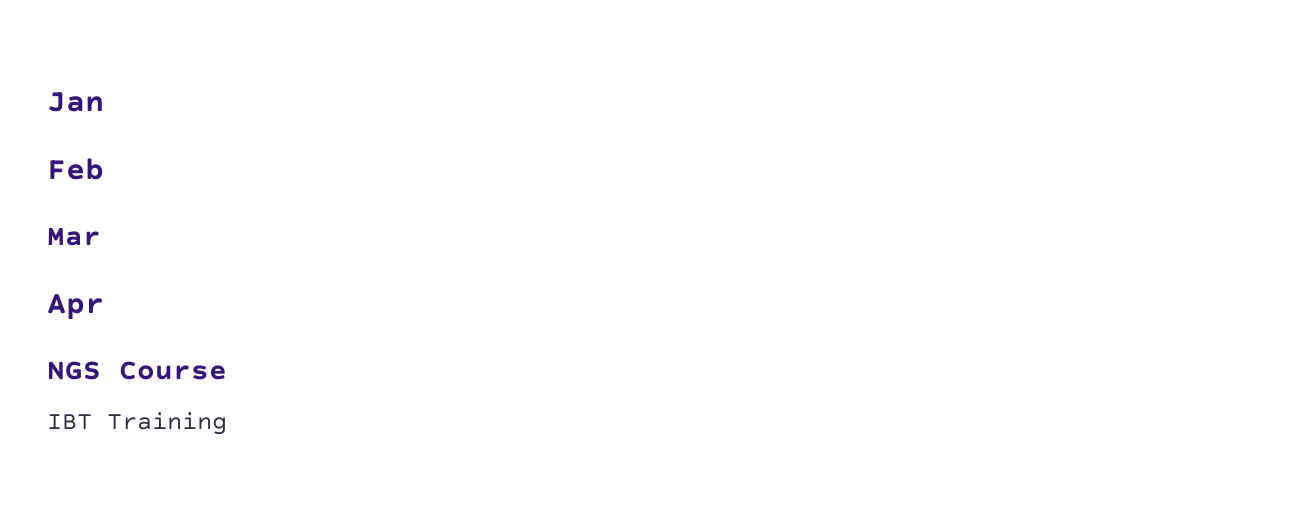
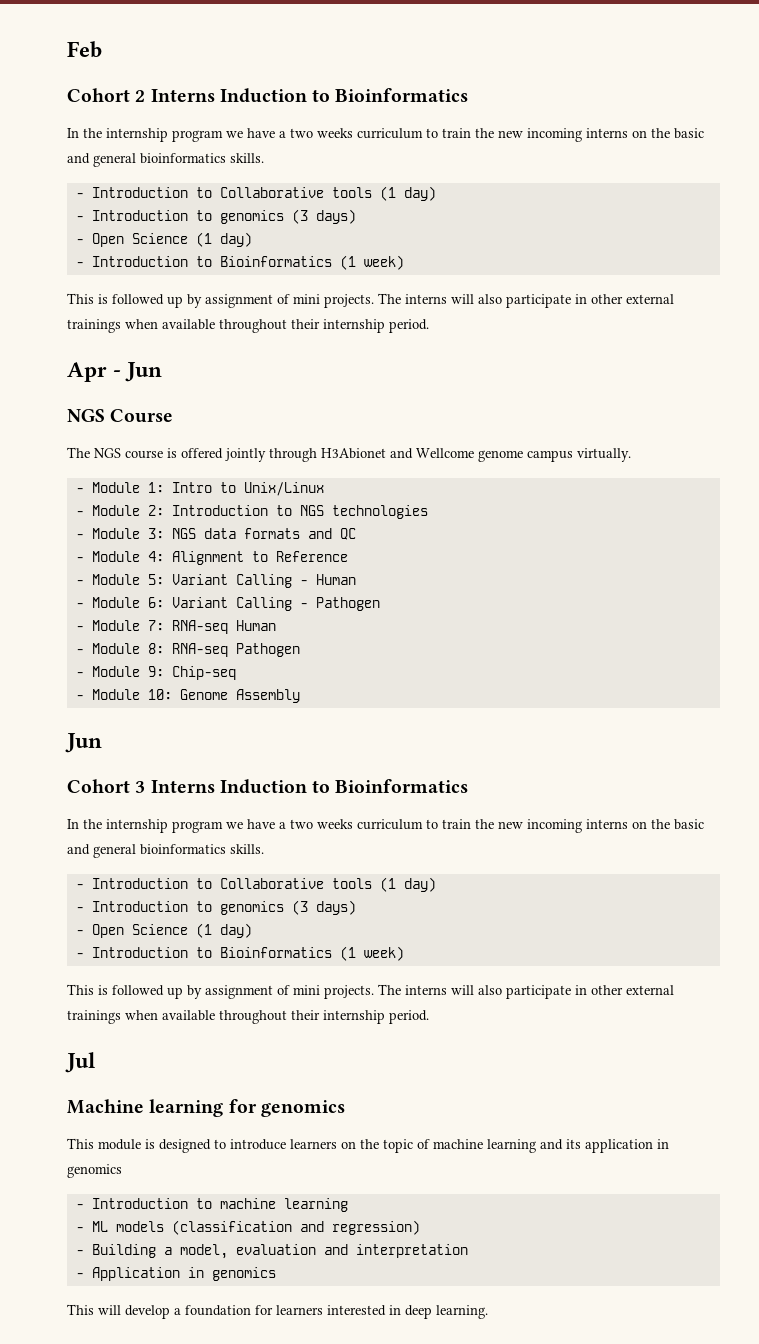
- Jan
- Mar
+ Cohort 2 Interns Induction to Bioinformatics
+ In the internship program we have a two weeks curriculum to train the new incoming interns on the basic and general bioinformatics skills.
+ - Introduction to Collaborative tools (1 day)
+ - Introduction to genomics (3 days)
+ - Open Science (1 day)
+ - Introduction to Bioinformatics (1 week)
+ This is followed up by assignment of mini projects. The interns will also participate in other external trainings when available throughout their internship period.
- Apr
+ Apr - Jun
- IBT Training
+ The NGS course is offered jointly through H3Abionet and Wellcome genome campus virtually.
+ - Module 1: Intro to Unix/Linux
+ - Module 2: Introduction to NGS technologies
+ - Module 3: NGS data formats and QC
+ - Module 4: Alignment to Reference
+ - Module 5: Variant Calling - Human
+ - Module 6: Variant Calling - Pathogen
+ - Module 7: RNA-seq Human
+ - Module 8: RNA-seq Pathogen
+ - Module 9: Chip-seq
+ - Module 10: Genome Assembly
+ Jun
+ Cohort 3 Interns Induction to Bioinformatics
+ In the internship program we have a two weeks curriculum to train the new incoming interns on the basic and general bioinformatics skills.
+ - Introduction to Collaborative tools (1 day)
+ - Introduction to genomics (3 days)
+ - Open Science (1 day)
+ - Introduction to Bioinformatics (1 week)
+ This is followed up by assignment of mini projects. The interns will also participate in other external trainings when available throughout their internship period.
+ Jul
+ Machine learning for genomics
+ This module is designed to introduce learners on the topic of machine learning and its application in genomics
+ - Introduction to machine learning
+ - ML models (classification and regression)
+ - Building a model, evaluation and interpretation
+ - Application in genomics
+ This will develop a foundation for learners interested in deep learning.

